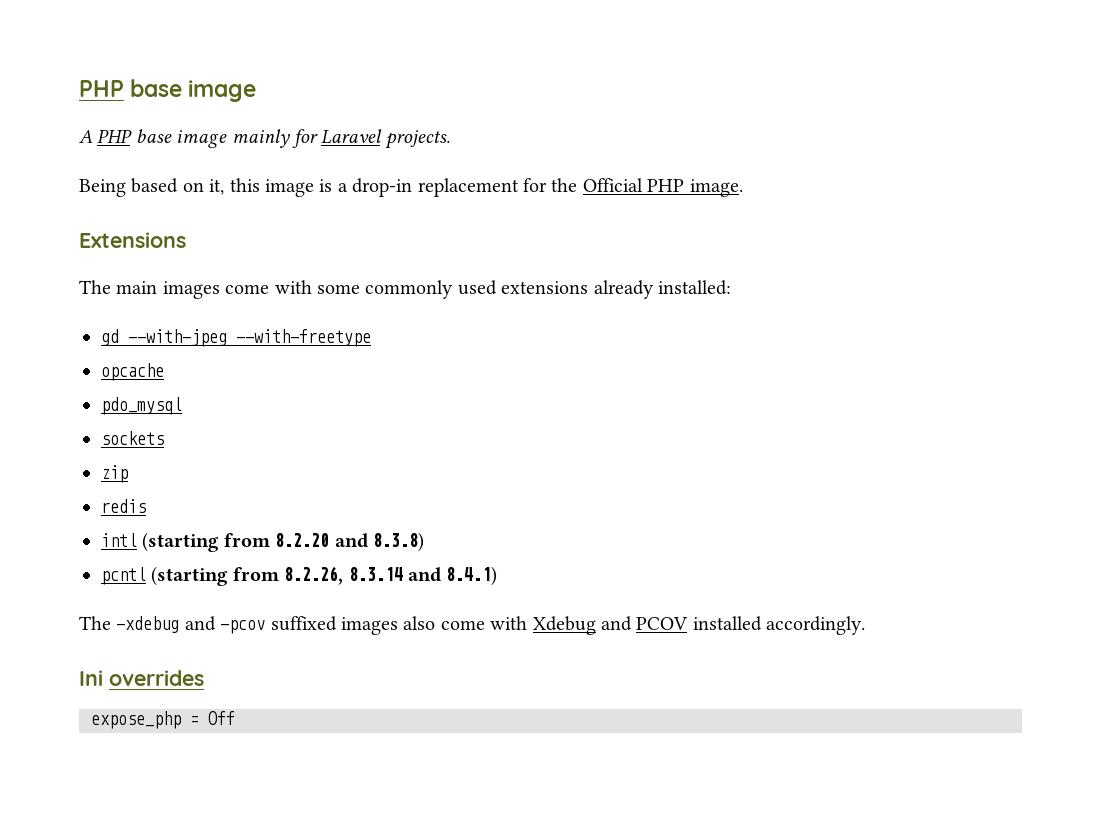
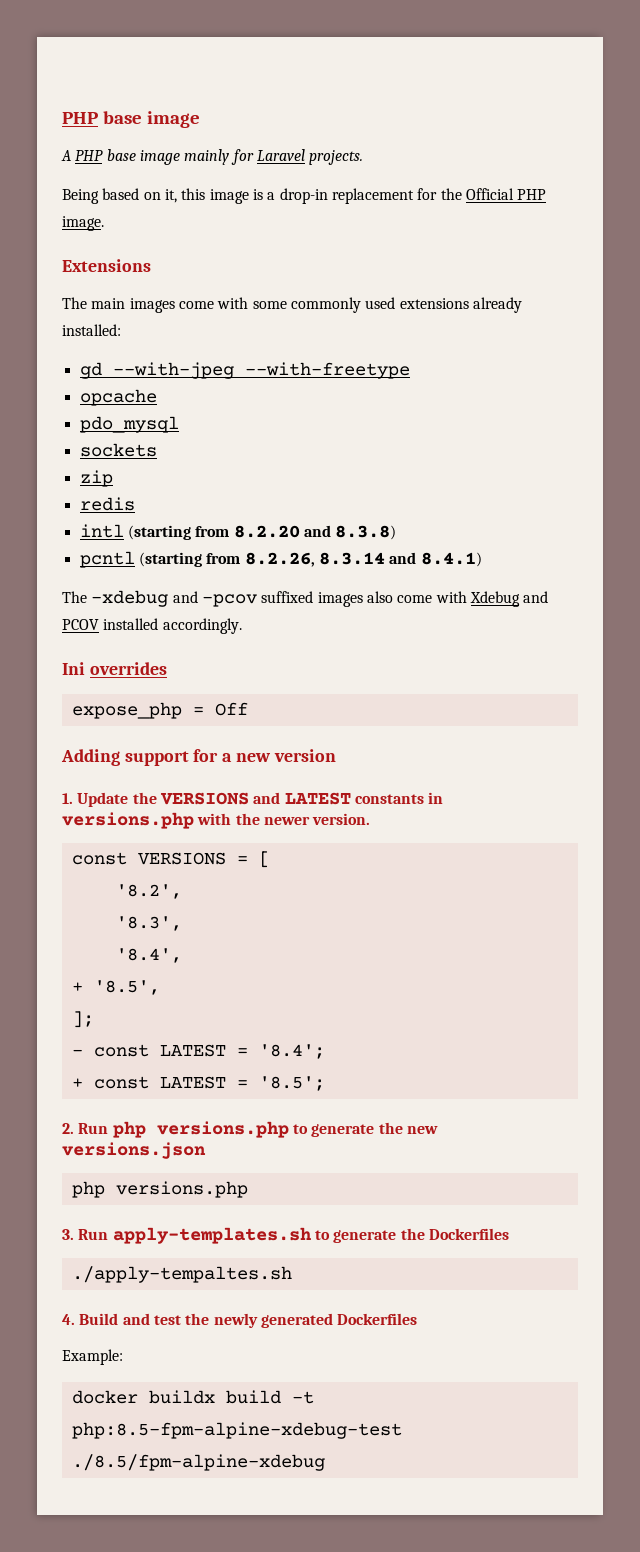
+ Adding support for a new version
+ 1. Update the VERSIONS and LATEST constants in versions.php with the newer version.
+ const VERSIONS = [
+ '8.2',
+ '8.3',
+ '8.4',
+ + '8.5',
+ ];
+ - const LATEST = '8.4';
+ + const LATEST = '8.5';
+ 2. Run php versions.php to generate the new versions.json
+ php versions.php
+ 3. Run apply-templates.sh to generate the Dockerfiles
+ ./apply-tempaltes.sh
+ 4. Build and test the newly generated Dockerfiles
+ Example:
+ docker buildx build -t php:8.5-fpm-alpine-xdebug-test ./8.5/fpm-alpine-xdebug

